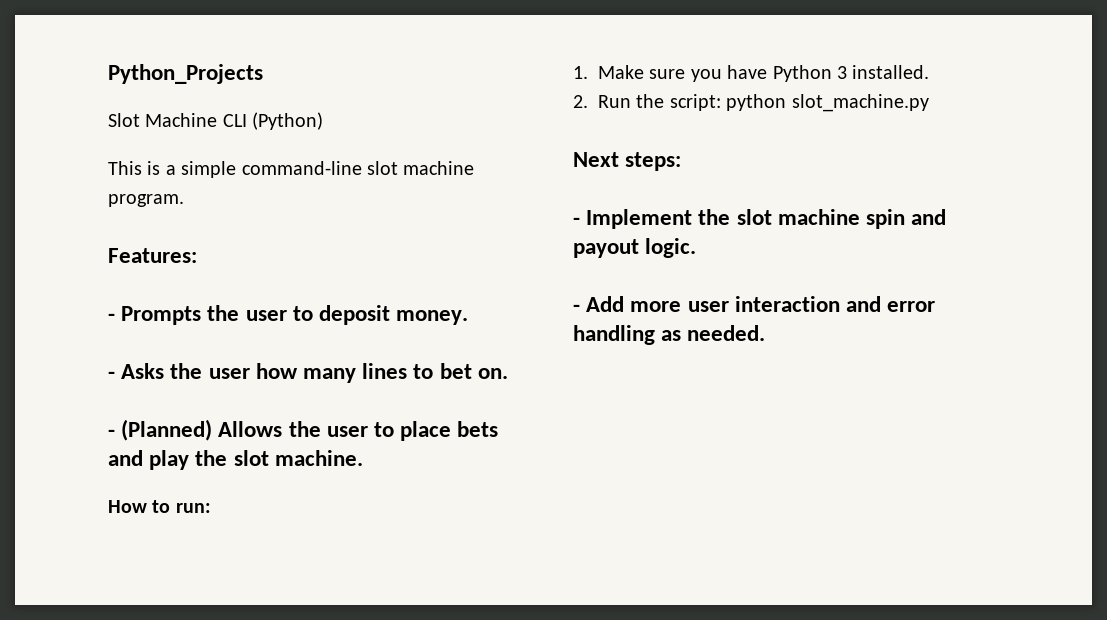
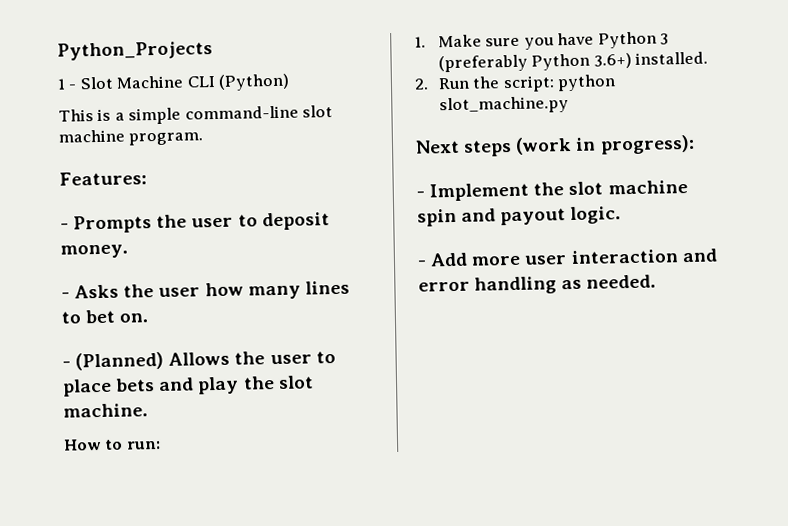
- Slot Machine CLI (Python)
+ 1 - Slot Machine CLI (Python)
- 1. Make sure you have Python 3 installed.
+ 1. Make sure you have Python 3 (preferably Python 3.6+) installed.
- Next steps:
+ Next steps (work in progress):

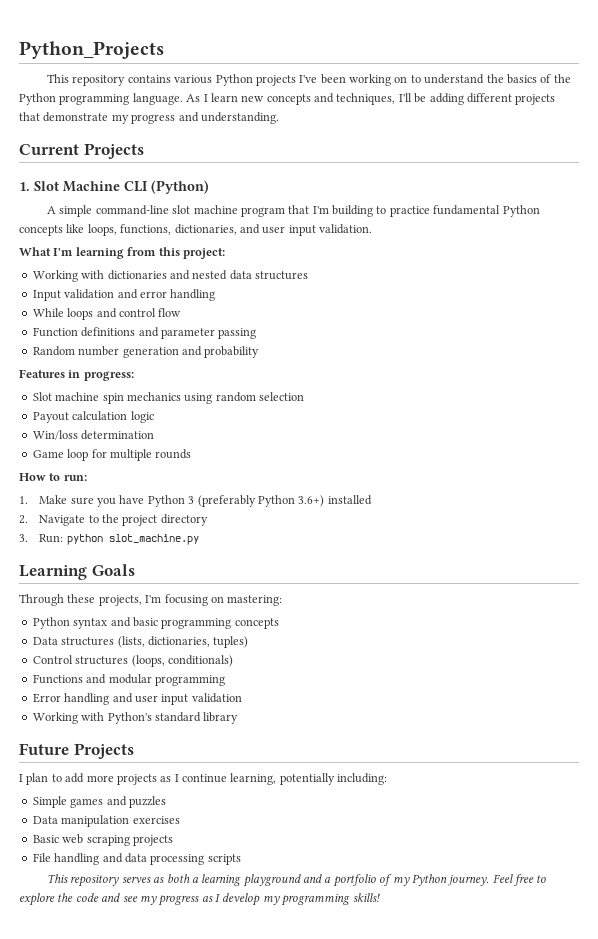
- 1 - Slot Machine CLI (Python)
+ This repository contains various Python projects I've been working on to understand the basics of the Python programming language. As I learn new concepts and techniques, I'll be adding different projects that demonstrate my progress and understanding.
+ Current Projects
+ 1. Slot Machine CLI (Python)
- This is a simple command-line slot machine program.
- Features:
- - Prompts the user to deposit money.
- - Asks the user how many lines to bet on.
- - (Planned) Allows the user to place bets and play the slot machine.
+ A simple command-line slot machine program that I'm building to practice fundamental Python concepts like loops, functions, dictionaries, and user input validation.
+ What I'm learning from this project:
+ Working with dictionaries and nested data structures
+ Input validation and error handling
+ While loops and control flow
+ Function definitions and parameter passing
+ Random number generation and probability
+ Features in progress:
+ Slot machine spin mechanics using random selection
+ Payout calculation logic
+ Win/loss determination
+ Game loop for multiple rounds
- 1. Make sure you have Python 3 (preferably Python 3.6+) installed.
+ 1. Make sure you have Python 3 (preferably Python 3.6+) installed
- 2. Run the script: python slot_machine.py
- Next steps (work in progress):
- - Implement the slot machine spin and payout logic.
- - Add more user interaction and error handling as needed.
+ 2. Navigate to the project directory
+ 3. Run: python slot_machine.py
+ Learning Goals
+ Through these projects, I'm focusing on mastering:
+ Python syntax and basic programming concepts
+ Data structures (lists, dictionaries, tuples)
+ Control structures (loops, conditionals)
+ Functions and modular programming
+ Error handling and user input validation
+ Working with Python's standard library
+ Future Projects
+ I plan to add more projects as I continue learning, potentially including:
+ Simple games and puzzles
+ Data manipulation exercises
+ Basic web scraping projects
+ File handling and data processing scripts
+ This repository serves as both a learning playground and a portfolio of my Python journey. Feel free to explore the code and see my progress as I develop my programming skills!

